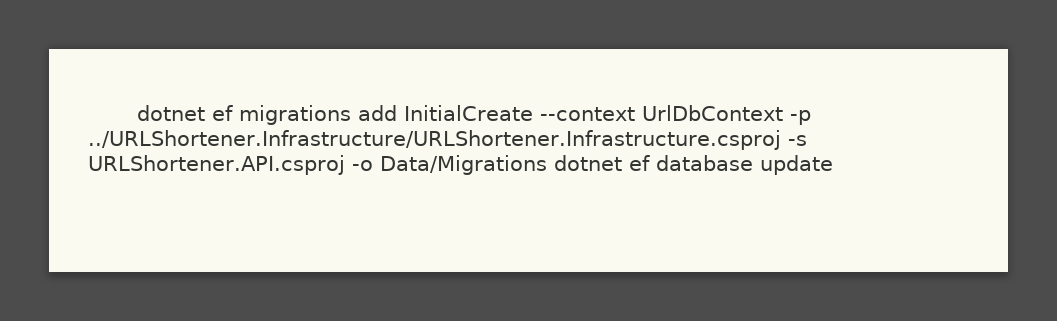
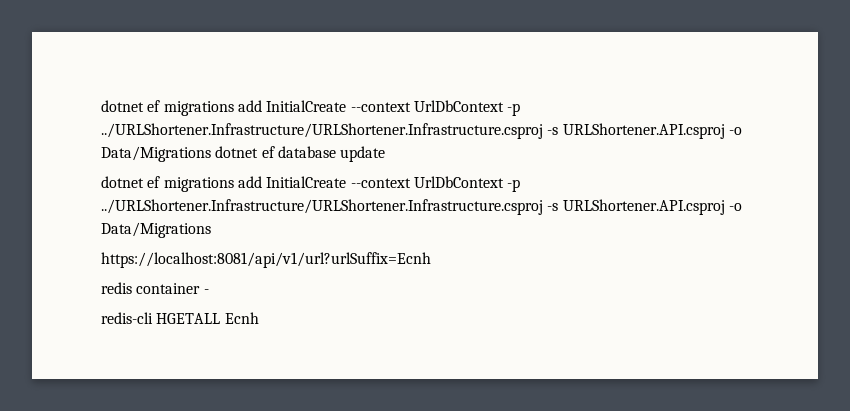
  dotnet ef migrations add InitialCreate --context UrlDbContext -p ../URLShortener.Infrastructure/URLShortener.Infrastructure.csproj -s URLShortener.API.csproj -o Data/Migrations dotnet ef database update
+ dotnet ef migrations add InitialCreate --context UrlDbContext -p ../URLShortener.Infrastructure/URLShortener.Infrastructure.csproj -s URLShortener.API.csproj -o Data/Migrations
+ https://localhost:8081/api/v1/url?urlSuffix=Ecnh
+ redis container -
+ redis-cli HGETALL Ecnh

